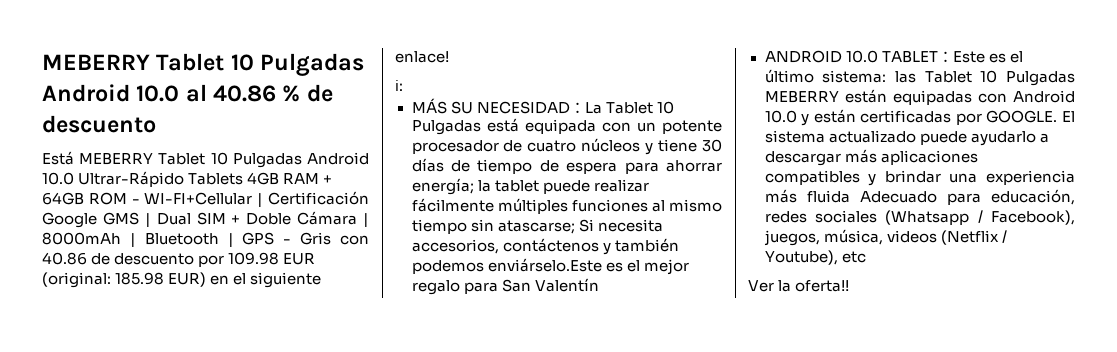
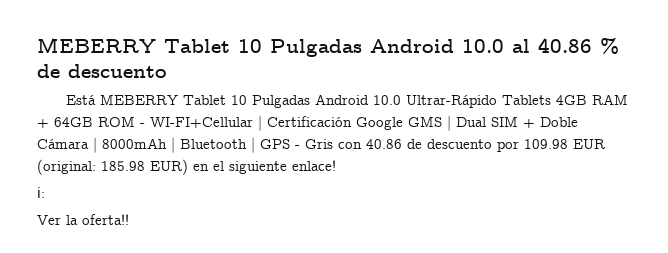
- MÁS SU NECESIDAD：La Tablet 10 Pulgadas está equipada con un potente procesador de cuatro núcleos y tiene 30 días de tiempo de espera para ahorrar energía; la tablet puede realizar fácilmente múltiples funciones al mismo tiempo sin atascarse; Si necesita accesorios, contáctenos y también podemos enviárselo.Este es el mejor regalo para San Valentín
- ANDROID 10.0 TABLET：Este es el último sistema: las Tablet 10 Pulgadas MEBERRY están equipadas con Android 10.0 y están certificadas por GOOGLE. El sistema actualizado puede ayudarlo a descargar más aplicaciones compatibles y brindar una experiencia más fluida Adecuado para educación, redes sociales (Whatsapp / Facebook), juegos, música, videos (Netflix / Youtube), etc

